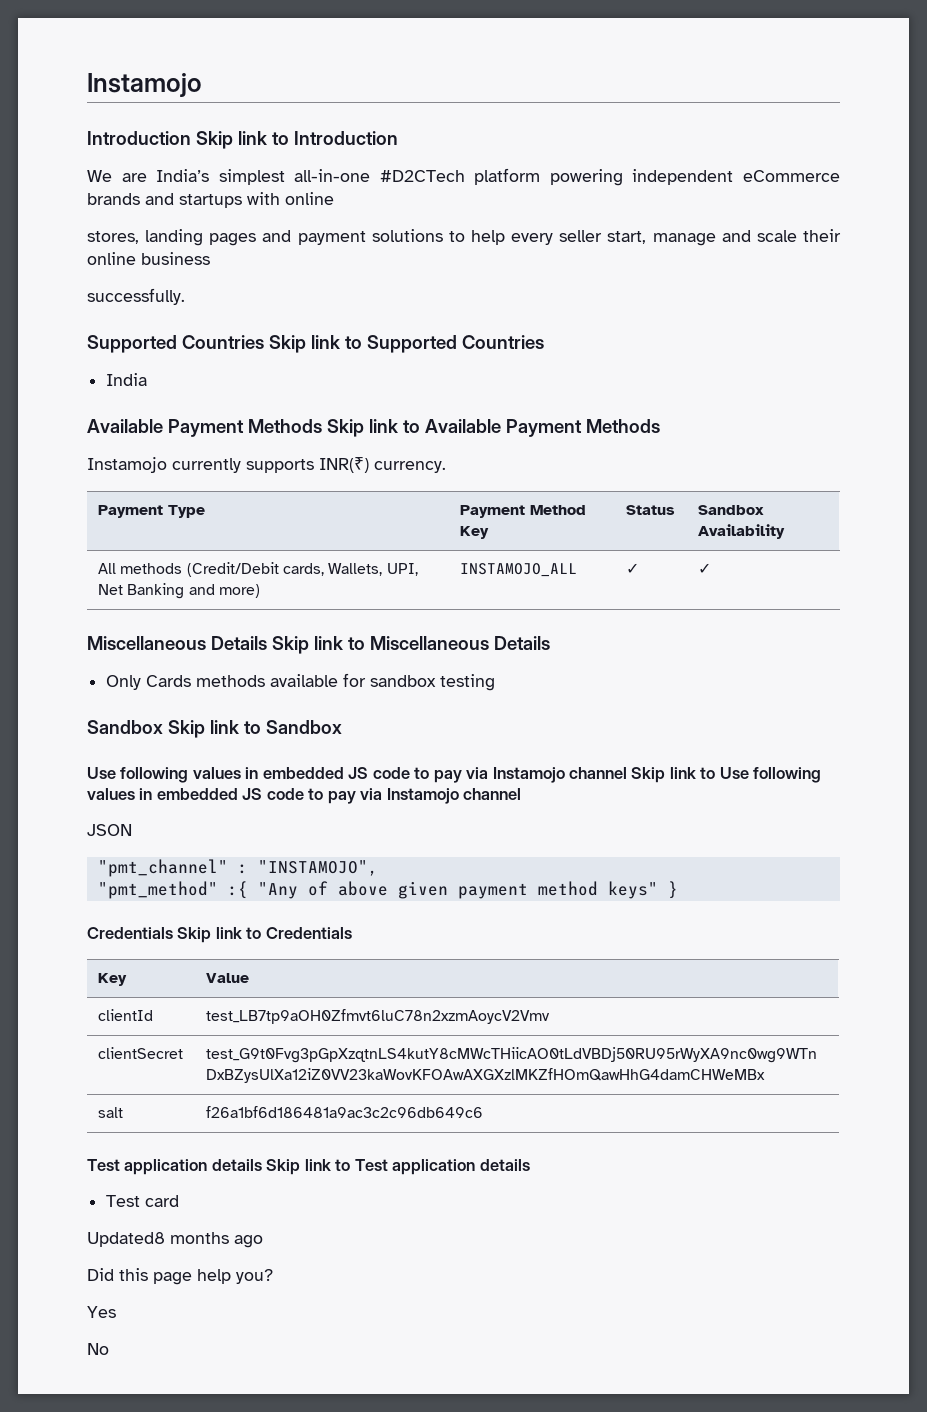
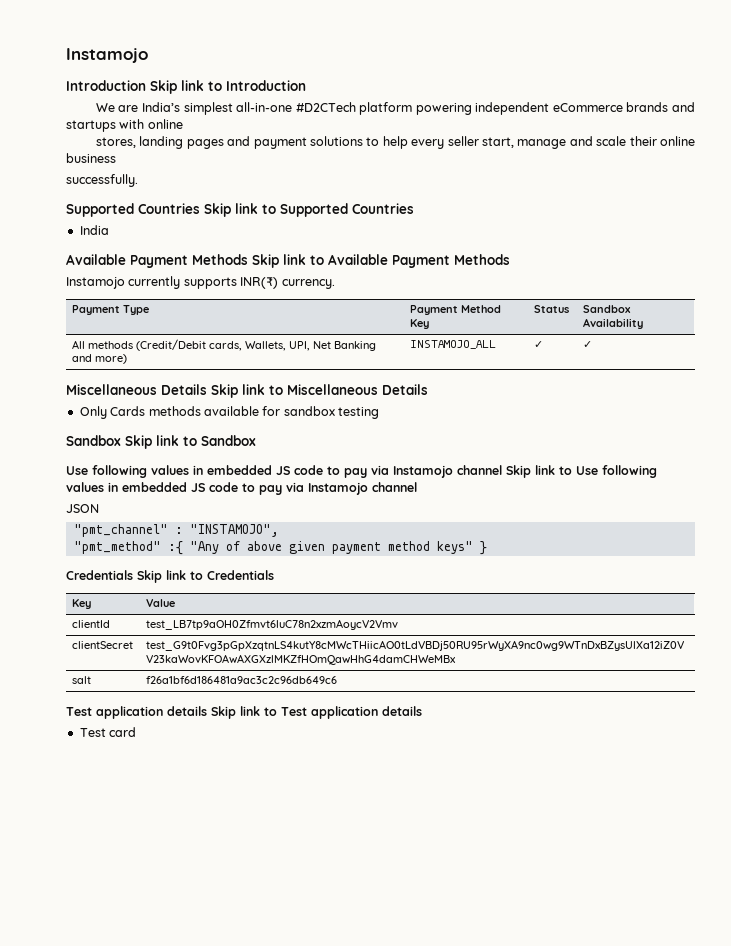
- Updated8 months ago
- Did this page help you?
- Yes
- No

